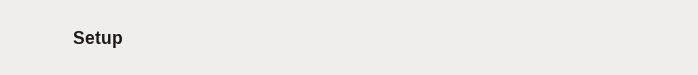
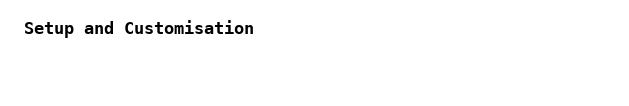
- Setup
+ Setup and Customisation

